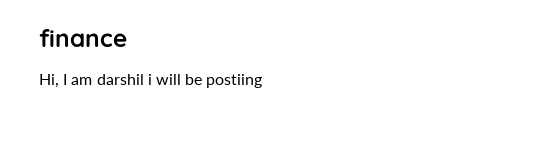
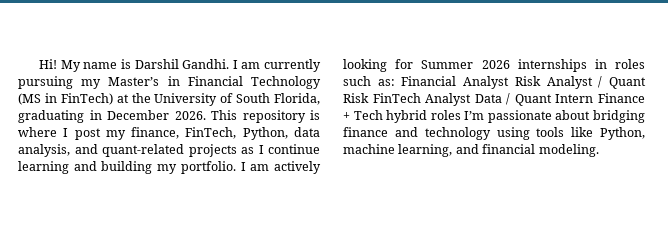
- finance
- Hi, I am darshil i will be postiing
+ Hi! My name is Darshil Gandhi. I am currently pursuing my Master’s in Financial Technology (MS in FinTech) at the University of South Florida, graduating in December 2026. This repository is where I post my finance, FinTech, Python, data analysis, and quant-related projects as I continue learning and building my portfolio. I am actively looking for Summer 2026 internships in roles such as: Financial Analyst Risk Analyst / Quant Risk FinTech Analyst Data / Quant Intern Finance + Tech hybrid roles I’m passionate about bridging finance and technology using tools like Python, machine learning, and financial modeling.

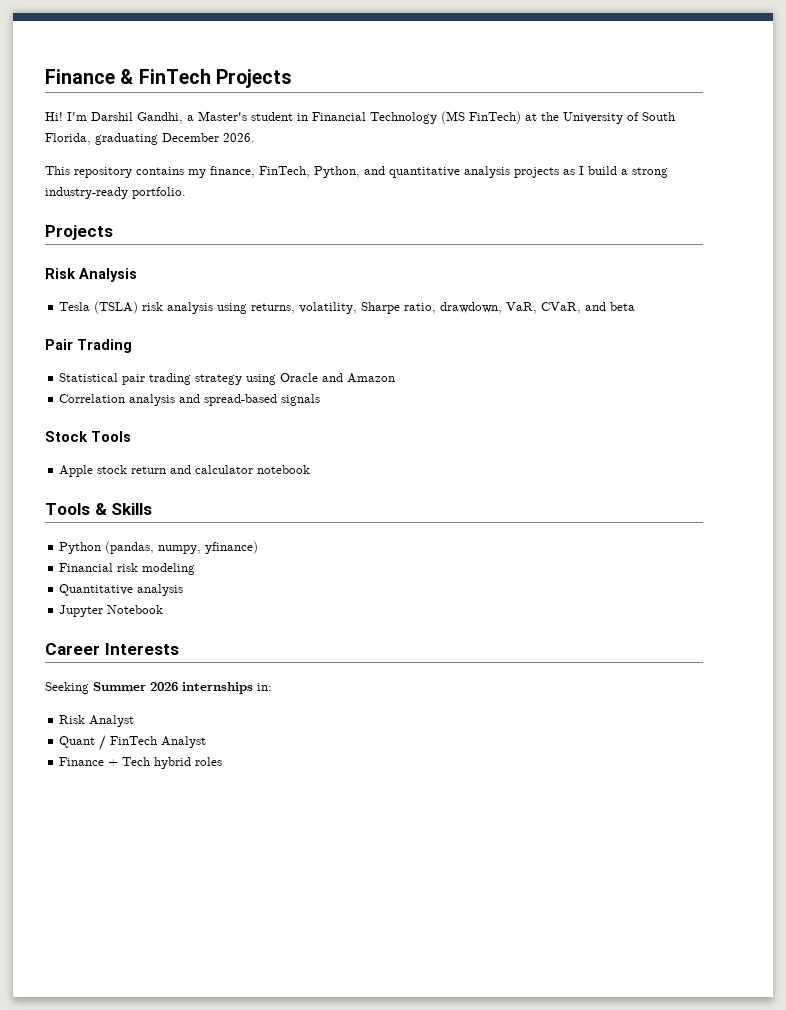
- Hi! My name is Darshil Gandhi. I am currently pursuing my Master’s in Financial Technology (MS in FinTech) at the University of South Florida, graduating in December 2026. This repository is where I post my finance, FinTech, Python, data analysis, and quant-related projects as I continue learning and building my portfolio. I am actively looking for Summer 2026 internships in roles such as: Financial Analyst Risk Analyst / Quant Risk FinTech Analyst Data / Quant Intern Finance + Tech hybrid roles I’m passionate about bridging finance and technology using tools like Python, machine learning, and financial modeling.
+ Finance & FinTech Projects
+ Hi! I'm Darshil Gandhi, a Master's student in Financial Technology (MS FinTech) at the University of South Florida, graduating December 2026.
+ This repository contains my finance, FinTech, Python, and quantitative analysis projects as I build a strong industry-ready portfolio.
+ Projects
+ Risk Analysis
+ Tesla (TSLA) risk analysis using returns, volatility, Sharpe ratio, drawdown, VaR, CVaR, and beta
+ Pair Trading
+ Statistical pair trading strategy using Oracle and Amazon
+ Correlation analysis and spread-based signals
+ Stock Tools
+ Apple stock return and calculator notebook
+ Tools & Skills
+ Python (pandas, numpy, yfinance)
+ Financial risk modeling
+ Quantitative analysis
+ Jupyter Notebook
+ Career Interests
+ Seeking Summer 2026 internships in:
+ Risk Analyst
+ Quant / FinTech Analyst
+ Finance + Tech hybrid roles

